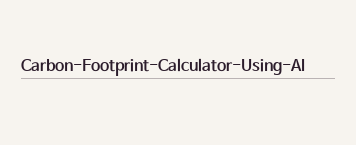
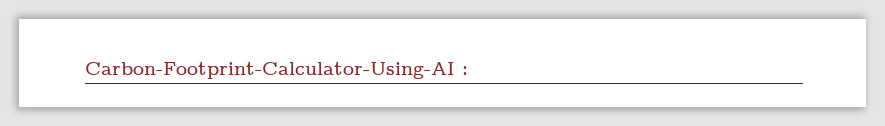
- Carbon-Footprint-Calculator-Using-AI
+ Carbon-Footprint-Calculator-Using-AI :

